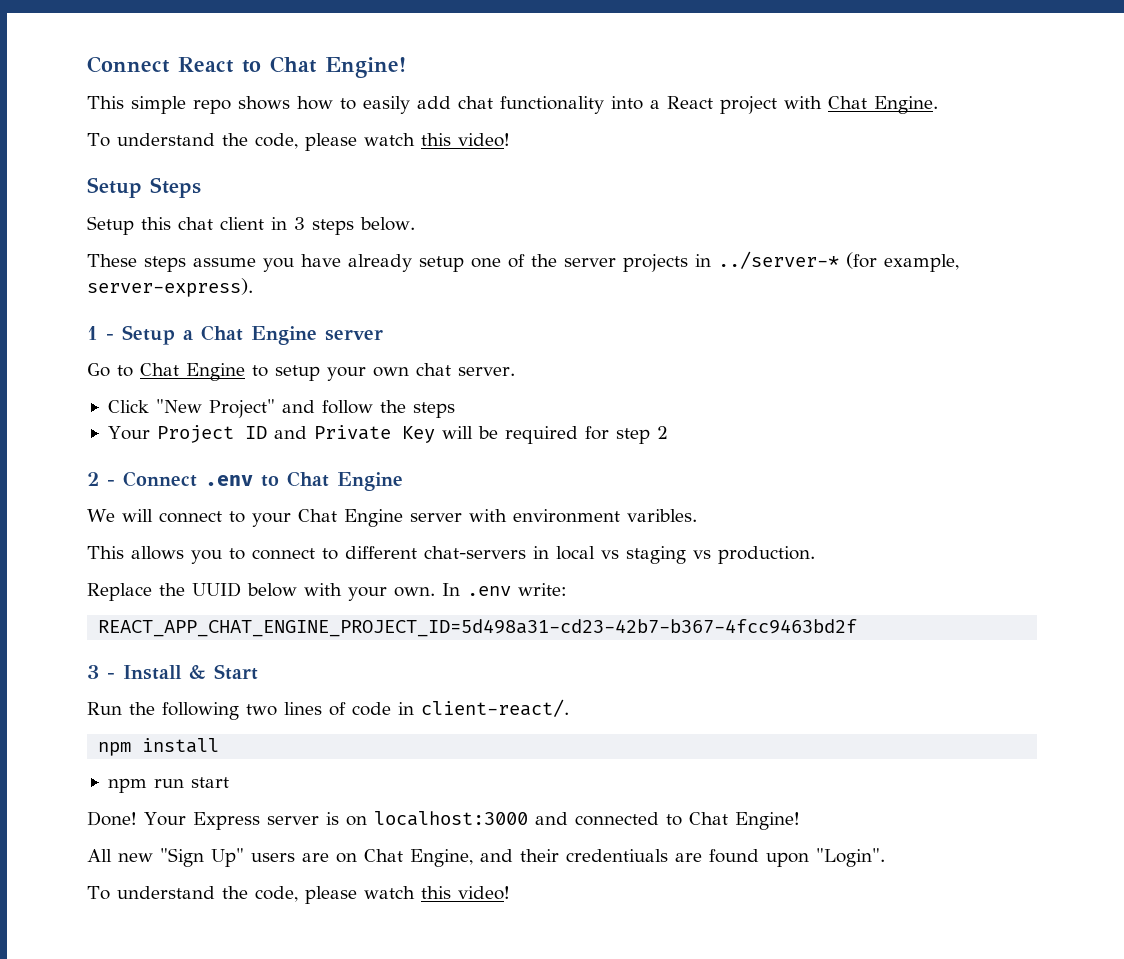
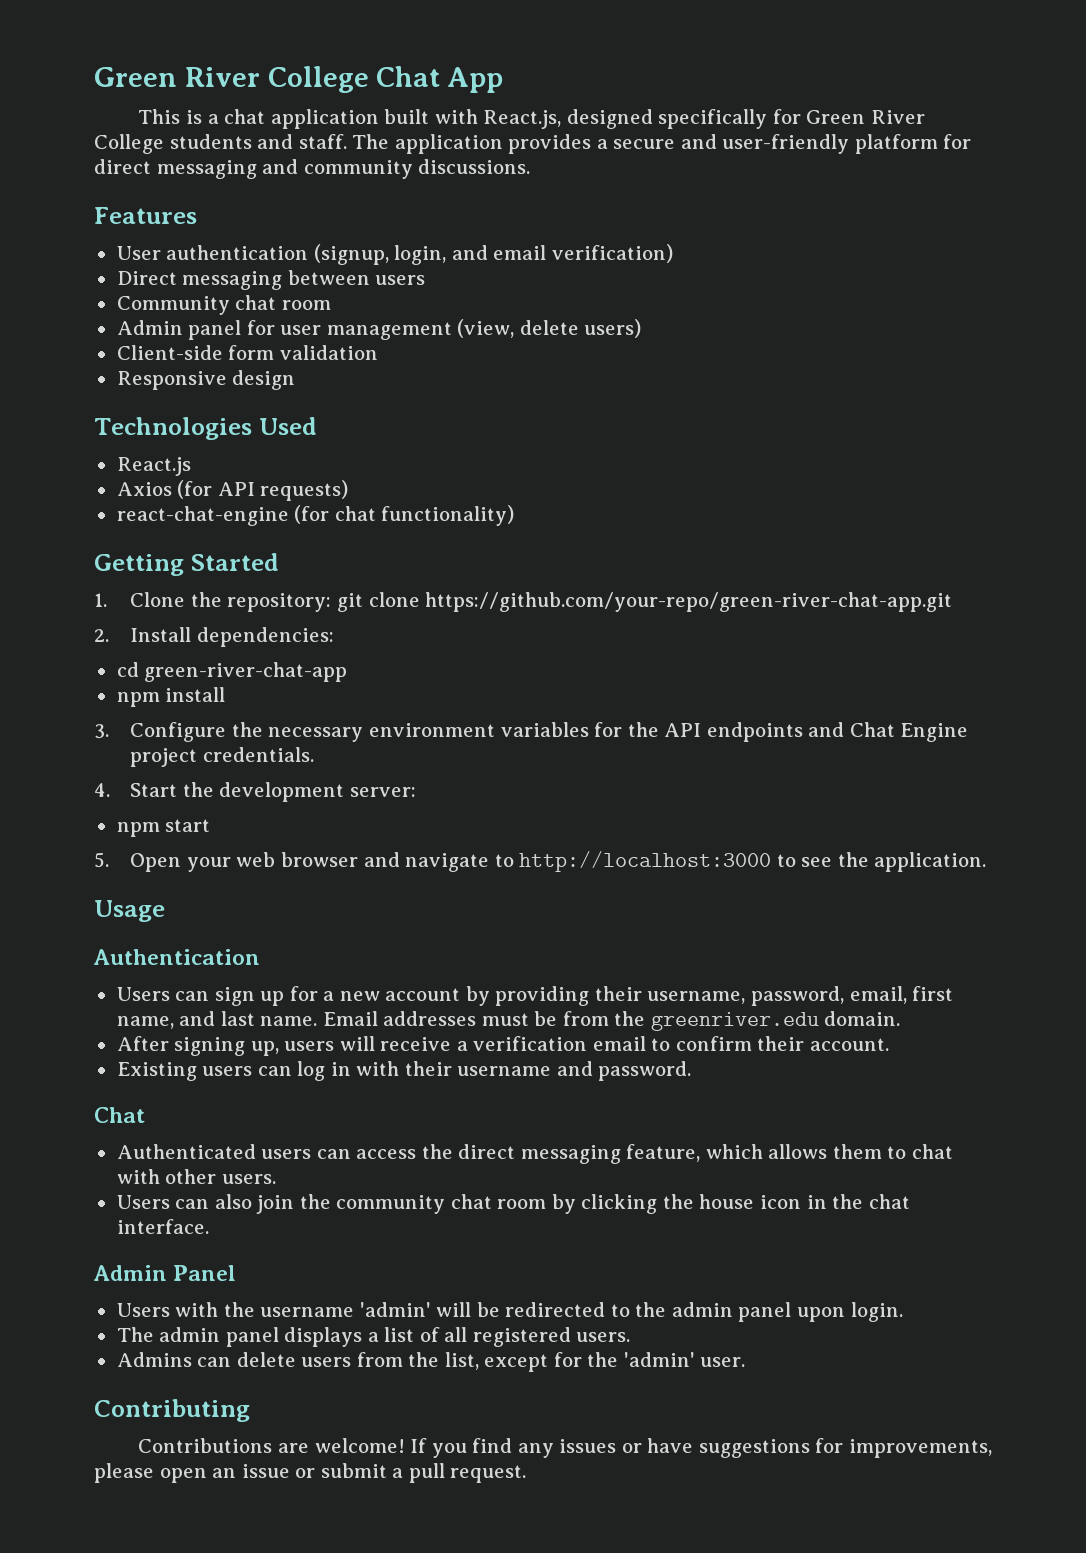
- Connect React to Chat Engine!
- This simple repo shows how to easily add chat functionality into a React project with Chat Engine.
- To understand the code, please watch this video!
- Setup Steps
- Setup this chat client in 3 steps below.
- These steps assume you have already setup one of the server projects in ../server-* (for example, server-express).
- 1 - Setup a Chat Engine server
- Go to Chat Engine to setup your own chat server.
- Click "New Project" and follow the steps
- Your Project ID and Private Key will be required for step 2
- 2 - Connect .env to Chat Engine
- We will connect to your Chat Engine server with environment varibles.
- This allows you to connect to different chat-servers in local vs staging vs production.
- Replace the UUID below with your own. In .env write:
- REACT_APP_CHAT_ENGINE_PROJECT_ID=5d498a31-cd23-42b7-b367-4fcc9463bd2f
- 3 - Install & Start
- Run the following two lines of code in client-react/.
+ Green River College Chat App
+ This is a chat application built with React.js, designed specifically for Green River College students and staff. The application provides a secure and user-friendly platform for direct messaging and community discussions.
+ Features
+ User authentication (signup, login, and email verification)
+ Direct messaging between users
+ Community chat room
+ Admin panel for user management (view, delete users)
+ Client-side form validation
+ Responsive design
+ Technologies Used
+ React.js
+ Axios (for API requests)
+ react-chat-engine (for chat functionality)
+ Getting Started
+ 1. Clone the repository: git clone https://github.com/your-repo/green-river-chat-app.git
+ 2. Install dependencies:
+ cd green-river-chat-app
  npm install
- npm run start
+ 3. Configure the necessary environment variables for the API endpoints and Chat Engine project credentials.
+ 4. Start the development server:
+ npm start
- Done! Your Express server is on localhost:3000 and connected to Chat Engine!
- All new "Sign Up" users are on Chat Engine, and their credentiuals are found upon "Login".
- To understand the code, please watch this video!
+ 5. Open your web browser and navigate to http://localhost:3000 to see the application.
+ Usage
+ Authentication
+ Users can sign up for a new account by providing their username, password, email, first name, and last name. Email addresses must be from the greenriver.edu domain.
+ After signing up, users will receive a verification email to confirm their account.
+ Existing users can log in with their username and password.
+ Chat
+ Authenticated users can access the direct messaging feature, which allows them to chat with other users.
+ Users can also join the community chat room by clicking the house icon in the chat interface.
+ Admin Panel
+ Users with the username 'admin' will be redirected to the admin panel upon login.
+ The admin panel displays a list of all registered users.
+ Admins can delete users from the list, except for the 'admin' user.
+ Contributing
+ Contributions are welcome! If you find any issues or have suggestions for improvements, please open an issue or submit a pull request.

